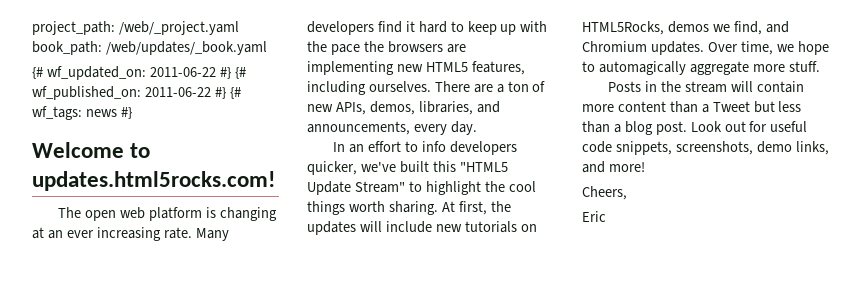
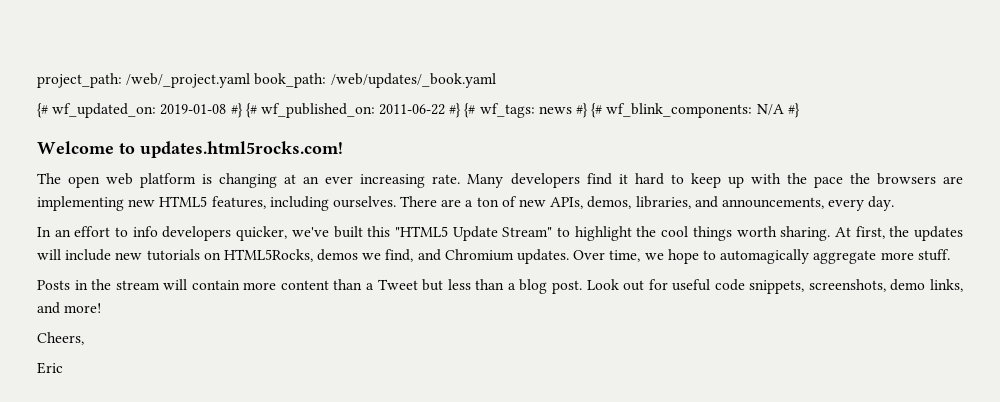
- {# wf_updated_on: 2011-06-22 #} {# wf_published_on: 2011-06-22 #} {# wf_tags: news #}
+ {# wf_updated_on: 2019-01-08 #} {# wf_published_on: 2011-06-22 #} {# wf_tags: news #} {# wf_blink_components: N/A #}

